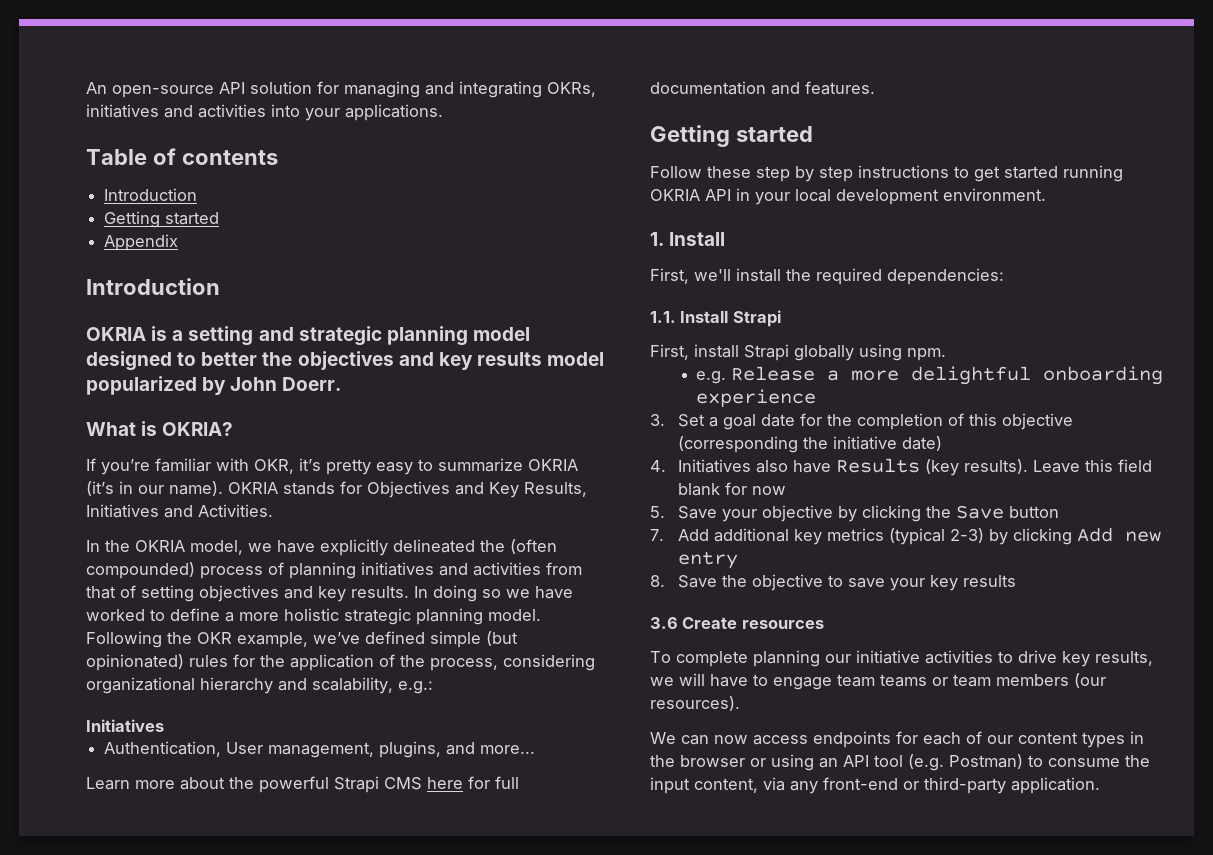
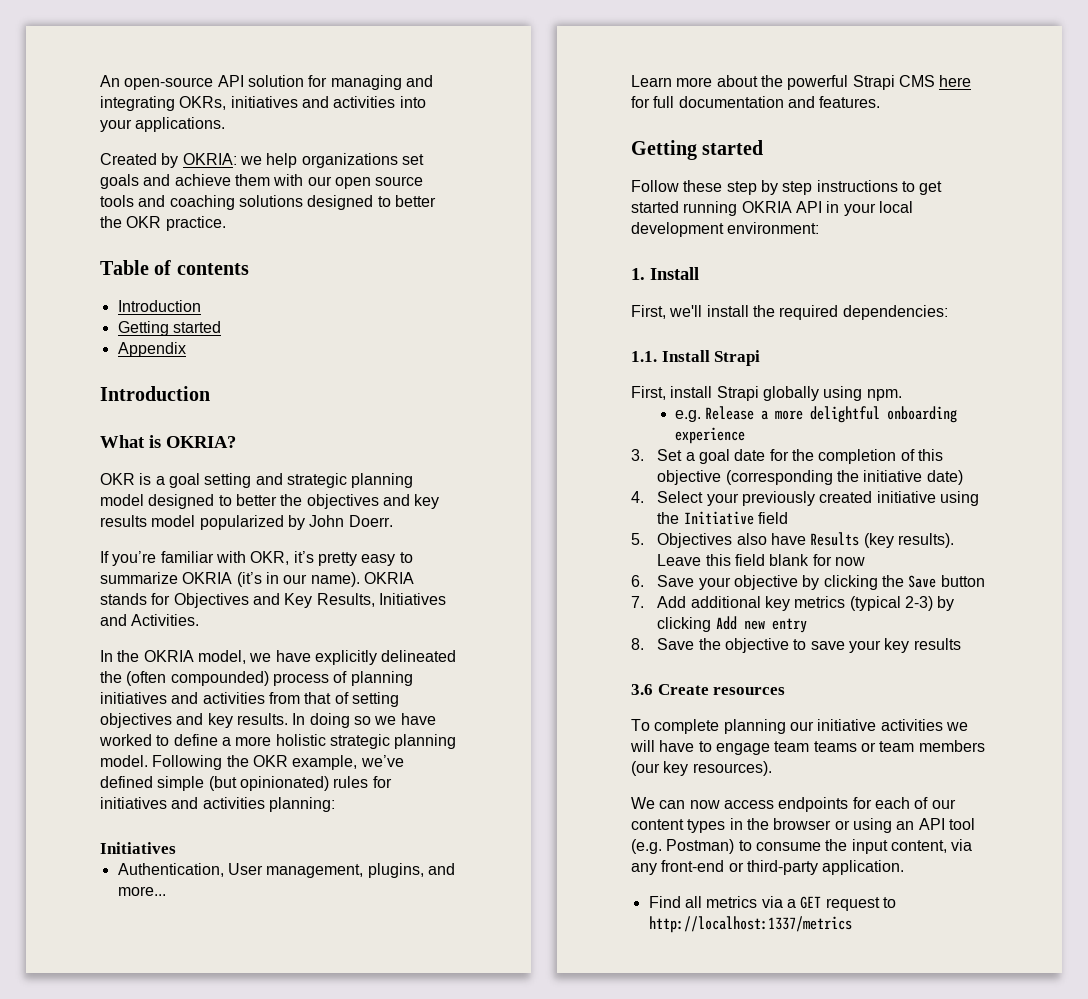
+ Created by OKRIA: we help organizations set goals and achieve them with our open source tools and coaching solutions designed to better the OKR practice.
- OKRIA is a setting and strategic planning model designed to better the objectives and key results model popularized by John Doerr.
+ What is OKRIA?
+ OKR is a goal setting and strategic planning model designed to better the objectives and key results model popularized by John Doerr.
- What is OKRIA?
- Following the OKR example, we’ve defined simple (but opinionated) rules for the application of the process, considering organizational hierarchy and scalability, e.g.:
+ Following the OKR example, we’ve defined simple (but opinionated) rules for initiatives and activities planning:
- Follow these step by step instructions to get started running OKRIA API in your local development environment.
+ Follow these step by step instructions to get started running OKRIA API in your local development environment:
- 4. Initiatives also have Results (key results).
+ 4. Select your previously created initiative using the Initiative field
+ 5. Objectives also have Results (key results).
- 5. Save your objective by clicking the Save button
+ 6. Save your objective by clicking the Save button
- To complete planning our initiative activities to drive key results, we will have to engage team teams or team members (our resources).
+ To complete planning our initiative activities we will have to engage team teams or team members (our key resources).
+ Find all metrics via a GET request to http://localhost:1337/metrics

